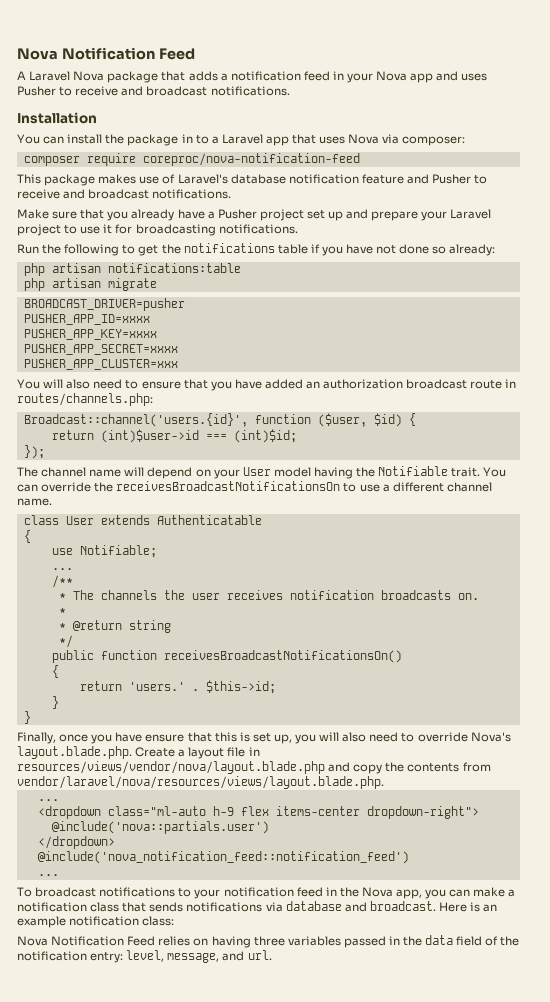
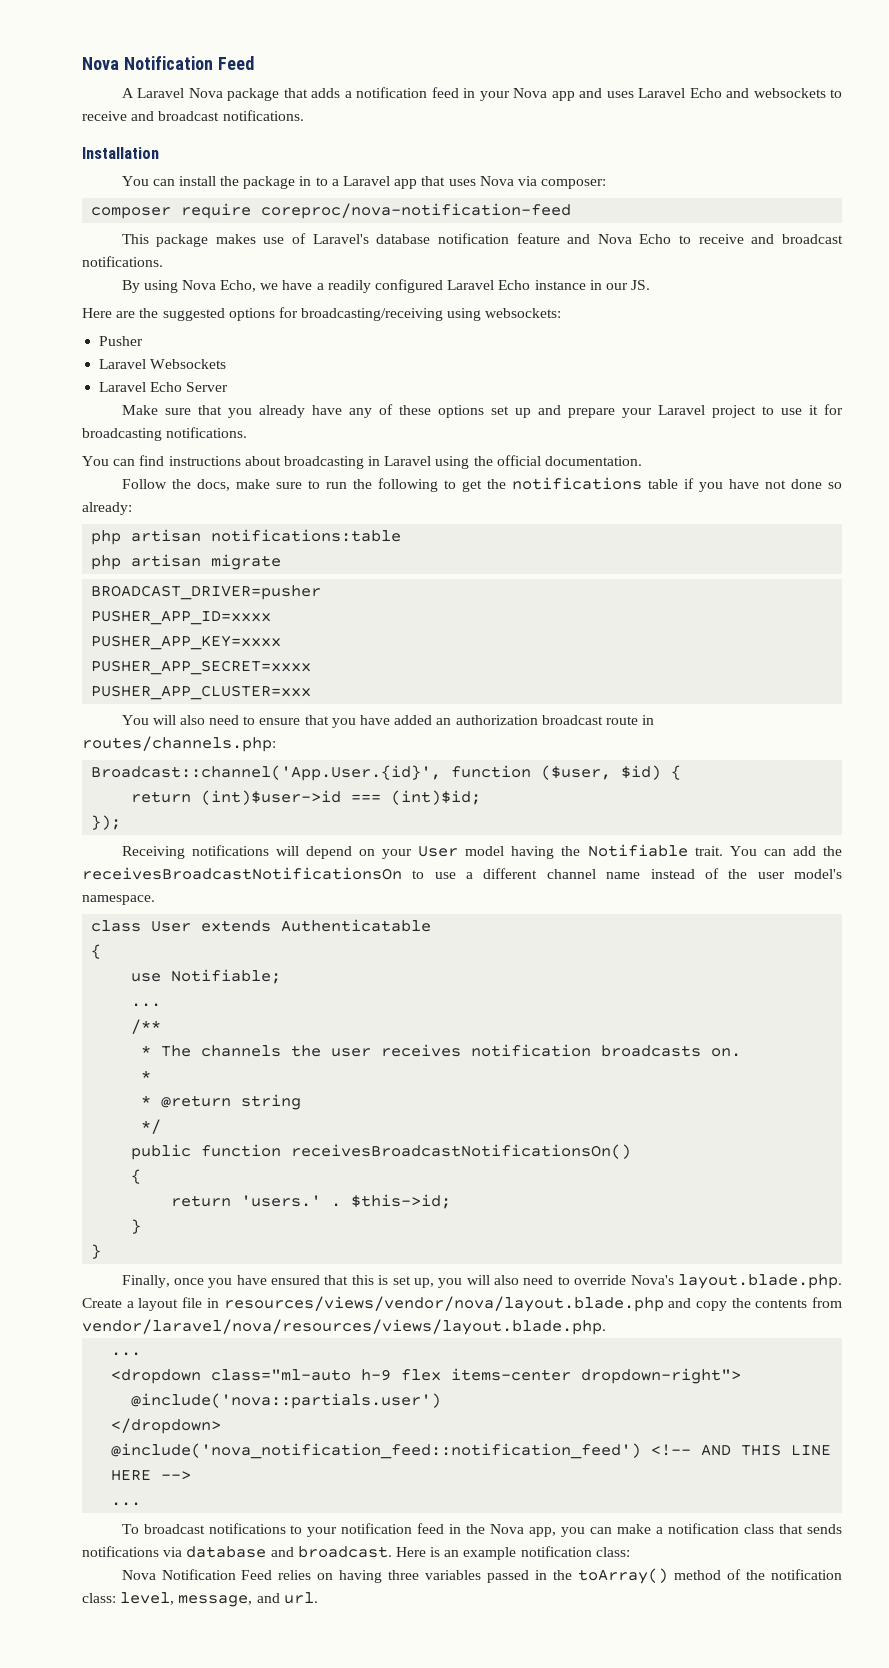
- A Laravel Nova package that adds a notification feed in your Nova app and uses Pusher to receive and broadcast notifications.
+ A Laravel Nova package that adds a notification feed in your Nova app and uses Laravel Echo and websockets to receive and broadcast notifications.
- This package makes use of Laravel's database notification feature and Pusher to receive and broadcast notifications.
+ This package makes use of Laravel's database notification feature and Nova Echo to receive and broadcast notifications.
+ By using Nova Echo, we have a readily configured Laravel Echo instance in our JS.
+ Here are the suggested options for broadcasting/receiving using websockets:
+ Pusher
+ Laravel Websockets
+ Laravel Echo Server
- Make sure that you already have a Pusher project set up and prepare your Laravel project to use it for broadcasting notifications.
+ Make sure that you already have any of these options set up and prepare your Laravel project to use it for broadcasting notifications.
- Run the following to get the notifications table if you have not done so already:
+ You can find instructions about broadcasting in Laravel using the official documentation.
+ Follow the docs, make sure to run the following to get the notifications table if you have not done so already:
- Broadcast::channel('users.{id}', function ($user, $id) {
+ Broadcast::channel('App.User.{id}', function ($user, $id) {
- The channel name will depend on your User model having the Notifiable trait.
+ Receiving notifications will depend on your User model having the Notifiable trait.
- You can override the receivesBroadcastNotificationsOn to use a different channel name.
+ You can add the receivesBroadcastNotificationsOn to use a different channel name instead of the user model's namespace.
- Finally, once you have ensure that this is set up, you will also need to override Nova's layout.blade.php. Create a layout file in resources/views/vendor/nova/layout.blade.php and copy the contents from vendor/laravel/nova/resources/views/layout.blade.php.
+ Finally, once you have ensured that this is set up, you will also need to override Nova's layout.blade.php. Create a layout file in resources/views/vendor/nova/layout.blade.php and copy the contents from vendor/laravel/nova/resources/views/layout.blade.php.
- @include('nova_notification_feed::notification_feed')
+ @include('nova_notification_feed::notification_feed') <!-- AND THIS LINE HERE -->
- Nova Notification Feed relies on having three variables passed in the data field of the notification entry: level, message, and url.
+ Nova Notification Feed relies on having three variables passed in the toArray() method of the notification class: level, message, and url.

